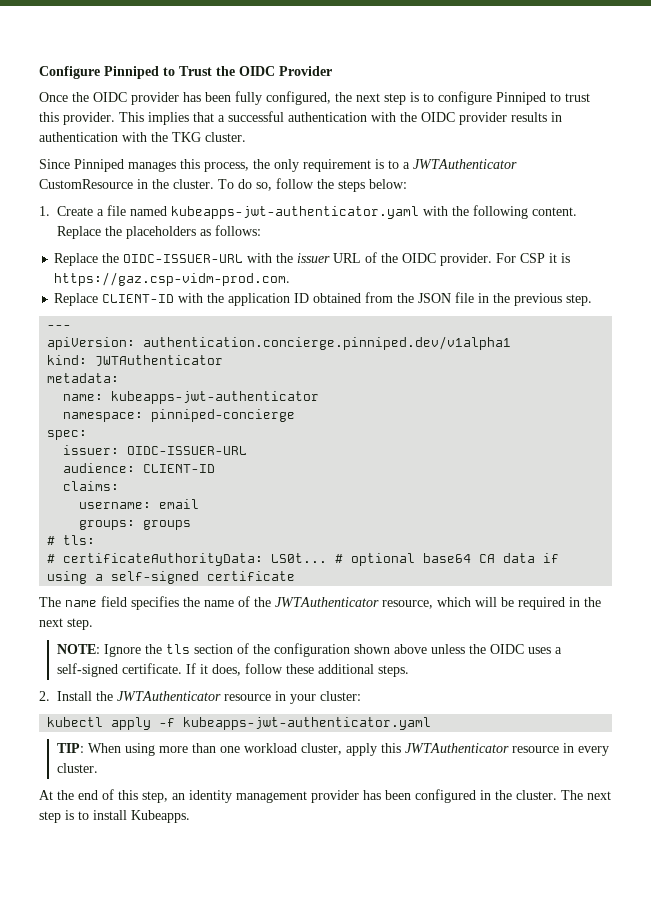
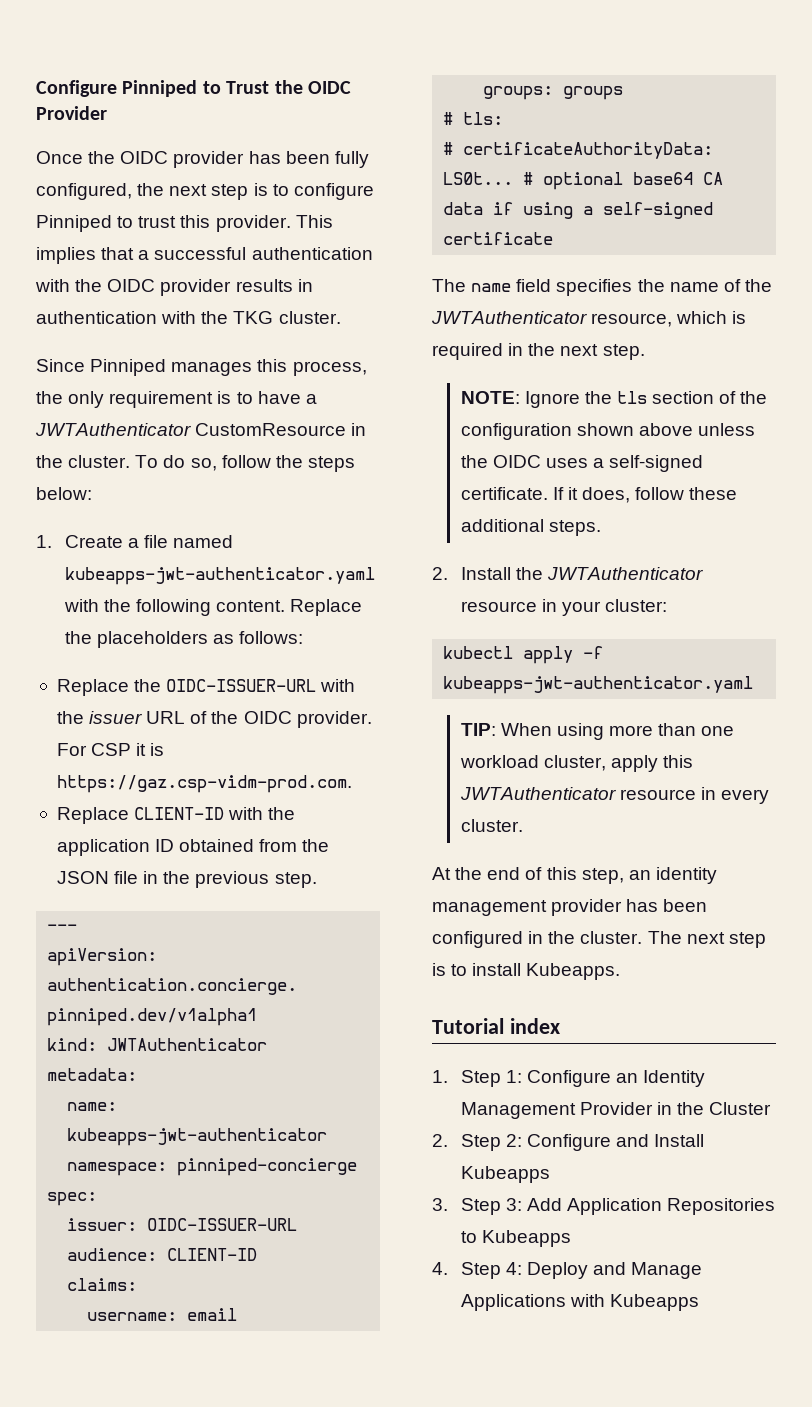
- Since Pinniped manages this process, the only requirement is to a JWTAuthenticator CustomResource in the cluster.
+ Since Pinniped manages this process, the only requirement is to have a JWTAuthenticator CustomResource in the cluster.
- The name field specifies the name of the JWTAuthenticator resource, which will be required in the next step.
+ The name field specifies the name of the JWTAuthenticator resource, which is required in the next step.
+ Tutorial index
+ 1. Step 1: Configure an Identity Management Provider in the Cluster
+ 2. Step 2: Configure and Install Kubeapps
+ 3. Step 3: Add Application Repositories to Kubeapps
+ 4. Step 4: Deploy and Manage Applications with Kubeapps

